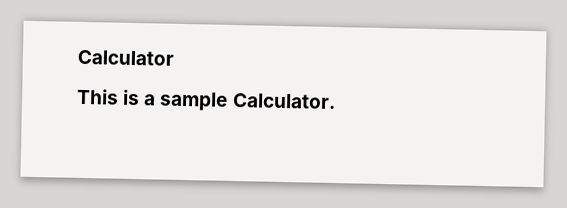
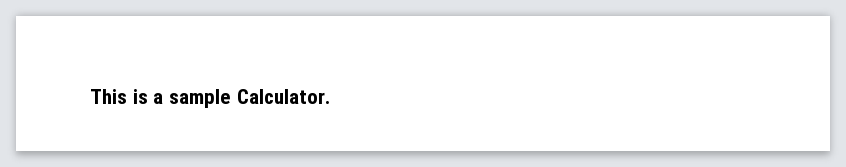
- Calculator

